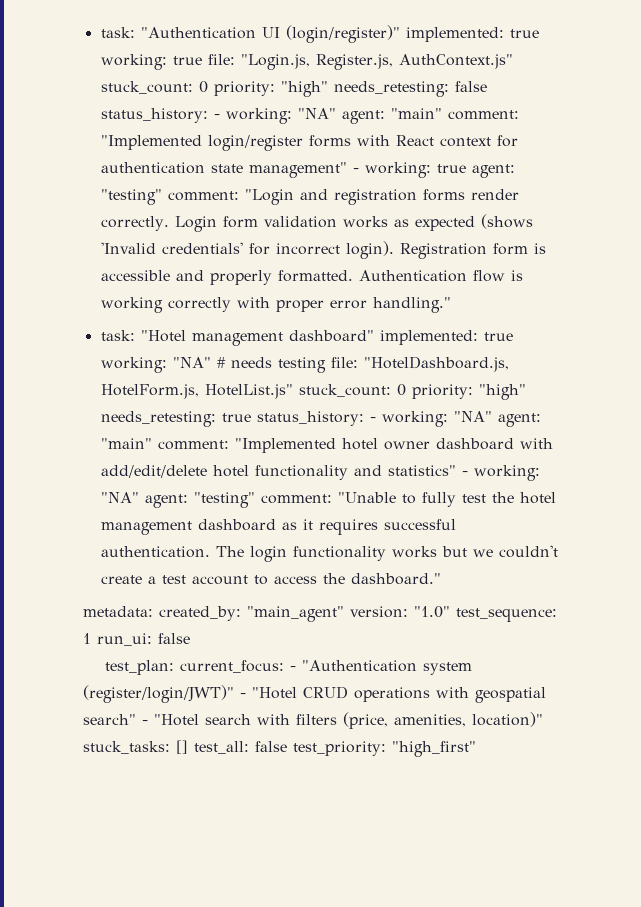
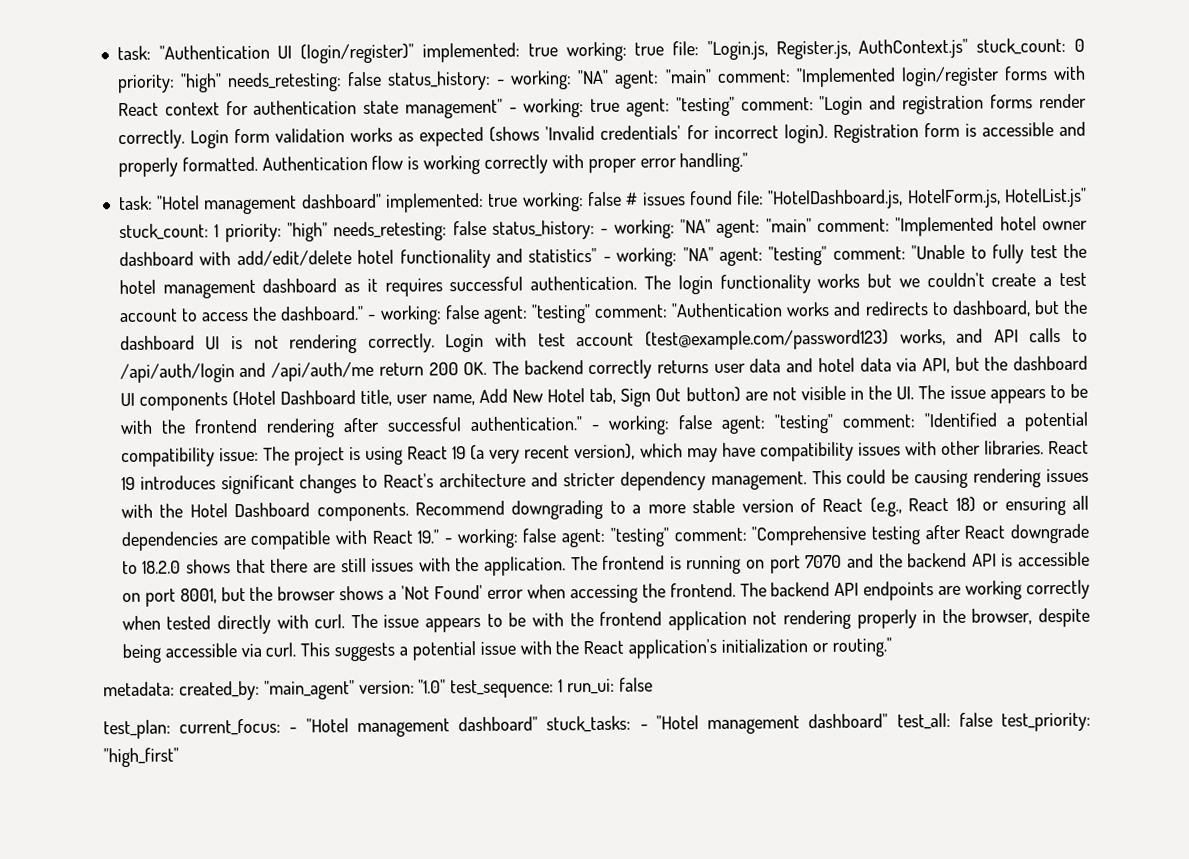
- task: "Hotel management dashboard" implemented: true working: "NA" # needs testing file: "HotelDashboard.js, HotelForm.js, HotelList.js" stuck_count: 0 priority: "high" needs_retesting: true status_history: - working: "NA" agent: "main" comment: "Implemented hotel owner dashboard with add/edit/delete hotel functionality and statistics" - working: "NA" agent: "testing" comment: "Unable to fully test the hotel management dashboard as it requires successful authentication.
+ task: "Hotel management dashboard" implemented: true working: false # issues found file: "HotelDashboard.js, HotelForm.js, HotelList.js" stuck_count: 1 priority: "high" needs_retesting: false status_history: - working: "NA" agent: "main" comment: "Implemented hotel owner dashboard with add/edit/delete hotel functionality and statistics" - working: "NA" agent: "testing" comment: "Unable to fully test the hotel management dashboard as it requires successful authentication.
+ - working: false agent: "testing" comment: "Authentication works and redirects to dashboard, but the dashboard UI is not rendering correctly. Login with test account (test@example.com/password123) works, and API calls to /api/auth/login and /api/auth/me return 200 OK. The backend correctly returns user data and hotel data via API, but the dashboard UI components (Hotel Dashboard title, user name, Add New Hotel tab, Sign Out button) are not visible in the UI. The issue appears to be with the frontend rendering after successful authentication." - working: false agent: "testing" comment: "Identified a potential compatibility issue: The project is using React 19 (a very recent version), which may have compatibility issues with other libraries. React 19 introduces significant changes to React's architecture and stricter dependency management. This could be causing rendering issues with the Hotel Dashboard components. Recommend downgrading to a more stable version of React (e.g., React 18) or ensuring all dependencies are compatible with React 19." - working: false agent: "testing" comment: "Comprehensive testing after React downgrade to 18.2.0 shows that there are still issues with the application. The frontend is running on port 7070 and the backend API is accessible on port 8001, but the browser shows a 'Not Found' error when accessing the frontend. The backend API endpoints are working correctly when tested directly with curl. The issue appears to be with the frontend application not rendering properly in the browser, despite being accessible via curl. This suggests a potential issue with the React application's initialization or routing."
- test_plan: current_focus: - "Authentication system (register/login/JWT)" - "Hotel CRUD operations with geospatial search" - "Hotel search with filters (price, amenities, location)" stuck_tasks: [] test_all: false test_priority: "high_first"
+ test_plan: current_focus: - "Hotel management dashboard" stuck_tasks: - "Hotel management dashboard" test_all: false test_priority: "high_first"

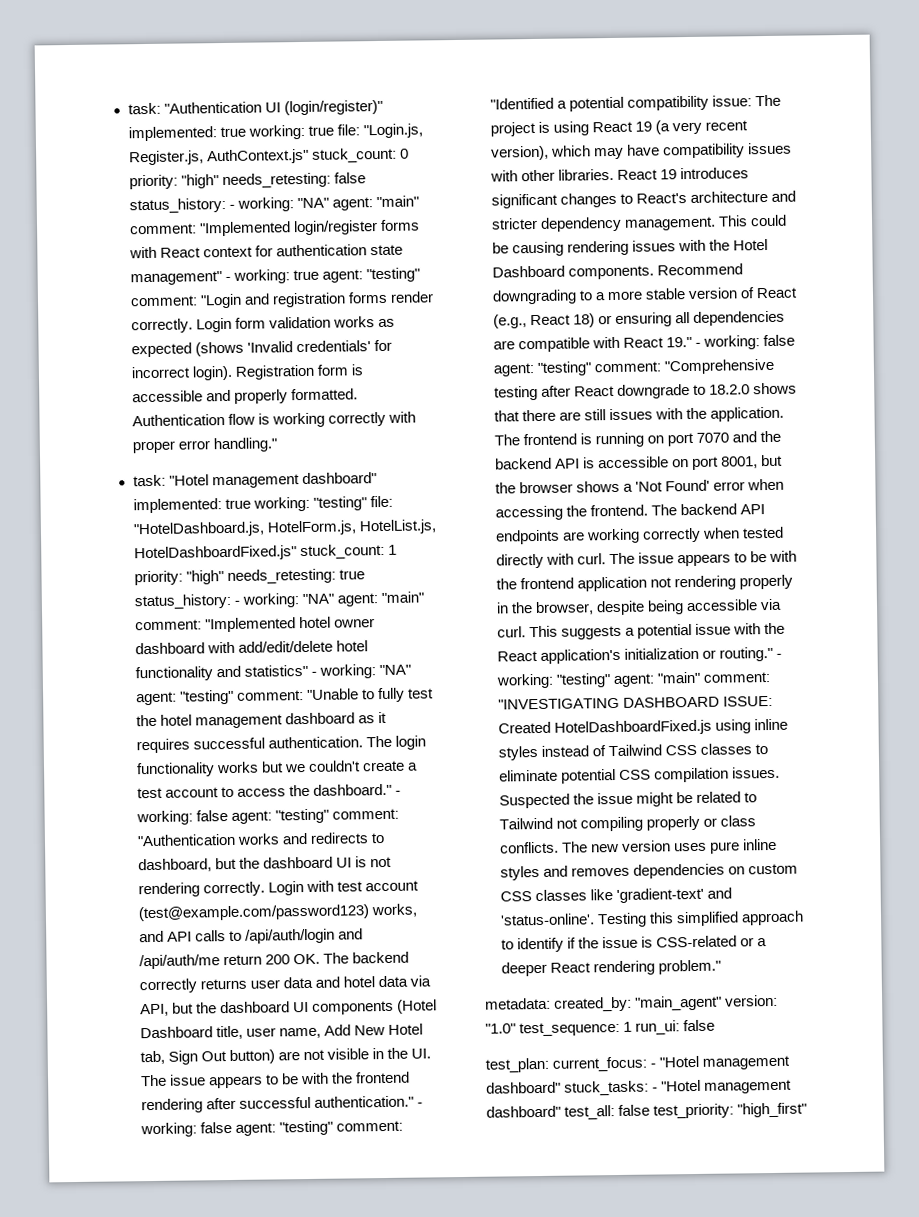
- task: "Hotel management dashboard" implemented: true working: false # issues found file: "HotelDashboard.js, HotelForm.js, HotelList.js" stuck_count: 1 priority: "high" needs_retesting: false status_history: - working: "NA" agent: "main" comment: "Implemented hotel owner dashboard with add/edit/delete hotel functionality and statistics" - working: "NA" agent: "testing" comment: "Unable to fully test the hotel management dashboard as it requires successful authentication.
+ task: "Hotel management dashboard" implemented: true working: "testing" file: "HotelDashboard.js, HotelForm.js, HotelList.js, HotelDashboardFixed.js" stuck_count: 1 priority: "high" needs_retesting: true status_history: - working: "NA" agent: "main" comment: "Implemented hotel owner dashboard with add/edit/delete hotel functionality and statistics" - working: "NA" agent: "testing" comment: "Unable to fully test the hotel management dashboard as it requires successful authentication.
+ - working: "testing" agent: "main" comment: "INVESTIGATING DASHBOARD ISSUE: Created HotelDashboardFixed.js using inline styles instead of Tailwind CSS classes to eliminate potential CSS compilation issues. Suspected the issue might be related to Tailwind not compiling properly or class conflicts. The new version uses pure inline styles and removes dependencies on custom CSS classes like 'gradient-text' and 'status-online'. Testing this simplified approach to identify if the issue is CSS-related or a deeper React rendering problem."

